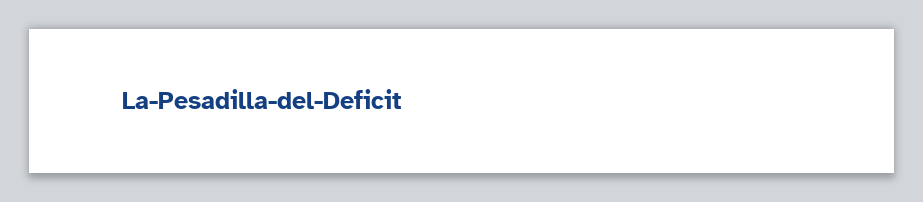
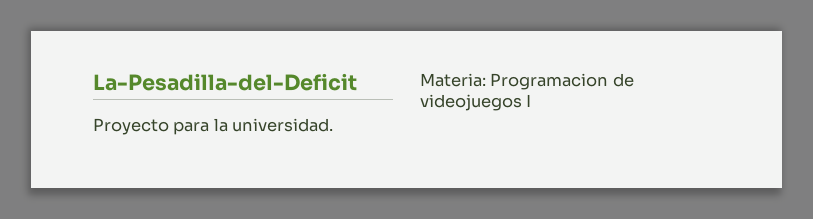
+ Proyecto para la universidad. Materia: Programacion de videojuegos I

